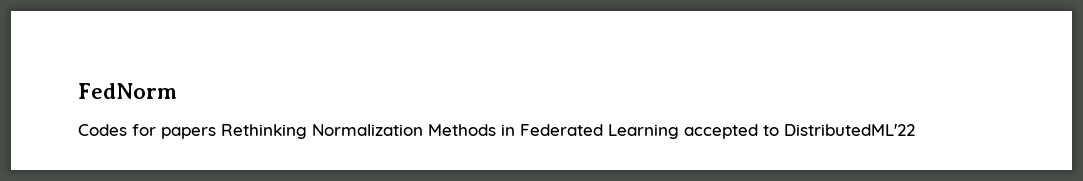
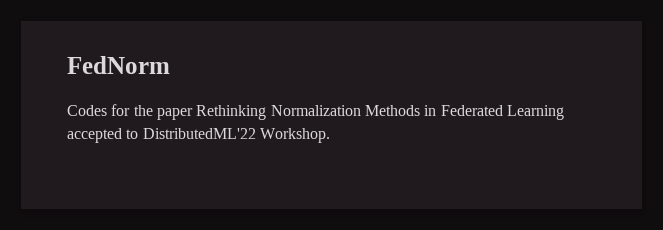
- Codes for papers Rethinking Normalization Methods in Federated Learning accepted to DistributedML'22
+ Codes for the paper Rethinking Normalization Methods in Federated Learning accepted to DistributedML'22 Workshop.

